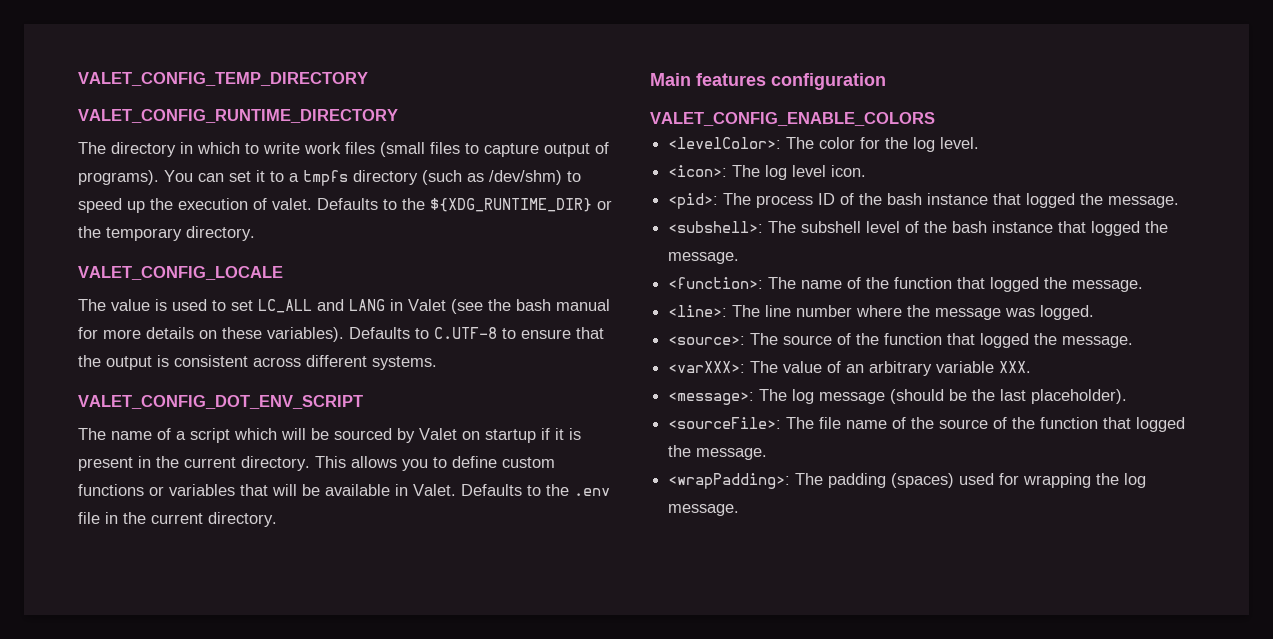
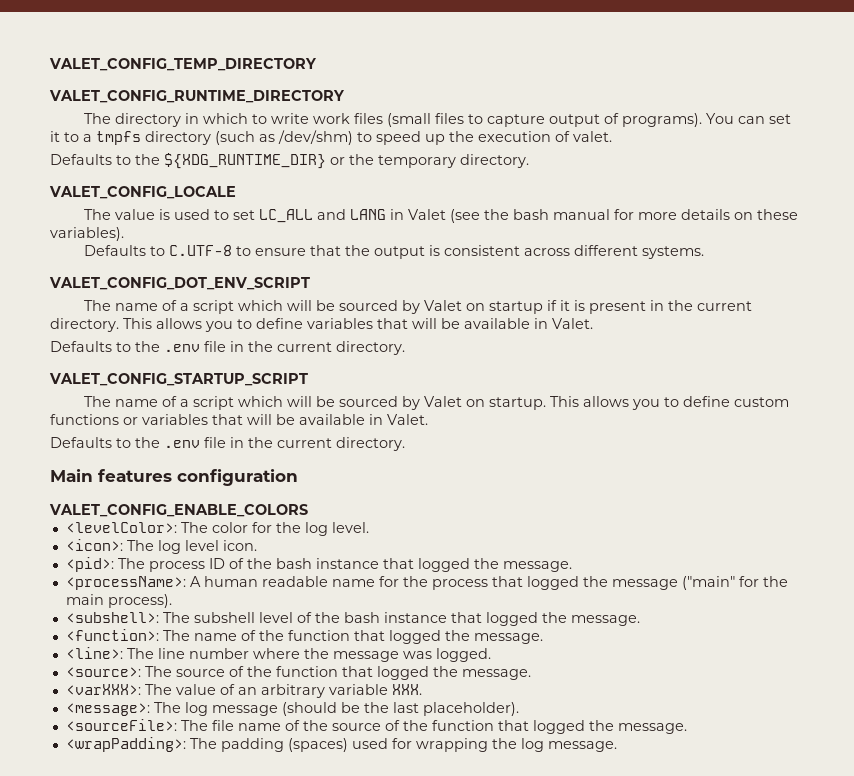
- You can set it to a tmpfs directory (such as /dev/shm) to speed up the execution of valet. Defaults to the ${XDG_RUNTIME_DIR} or the temporary directory.
+ You can set it to a tmpfs directory (such as /dev/shm) to speed up the execution of valet.
+ Defaults to the ${XDG_RUNTIME_DIR} or the temporary directory.
- The value is used to set LC_ALL and LANG in Valet (see the bash manual for more details on these variables). Defaults to C.UTF-8 to ensure that the output is consistent across different systems.
+ The value is used to set LC_ALL and LANG in Valet (see the bash manual for more details on these variables).
+ Defaults to C.UTF-8 to ensure that the output is consistent across different systems.
- This allows you to define custom functions or variables that will be available in Valet. Defaults to the .env file in the current directory.
+ This allows you to define variables that will be available in Valet.
+ Defaults to the .env file in the current directory.
+ VALET_CONFIG_STARTUP_SCRIPT
+ The name of a script which will be sourced by Valet on startup. This allows you to define custom functions or variables that will be available in Valet.
+ Defaults to the .env file in the current directory.
+ <processName>: A human readable name for the process that logged the message ("main" for the main process).

